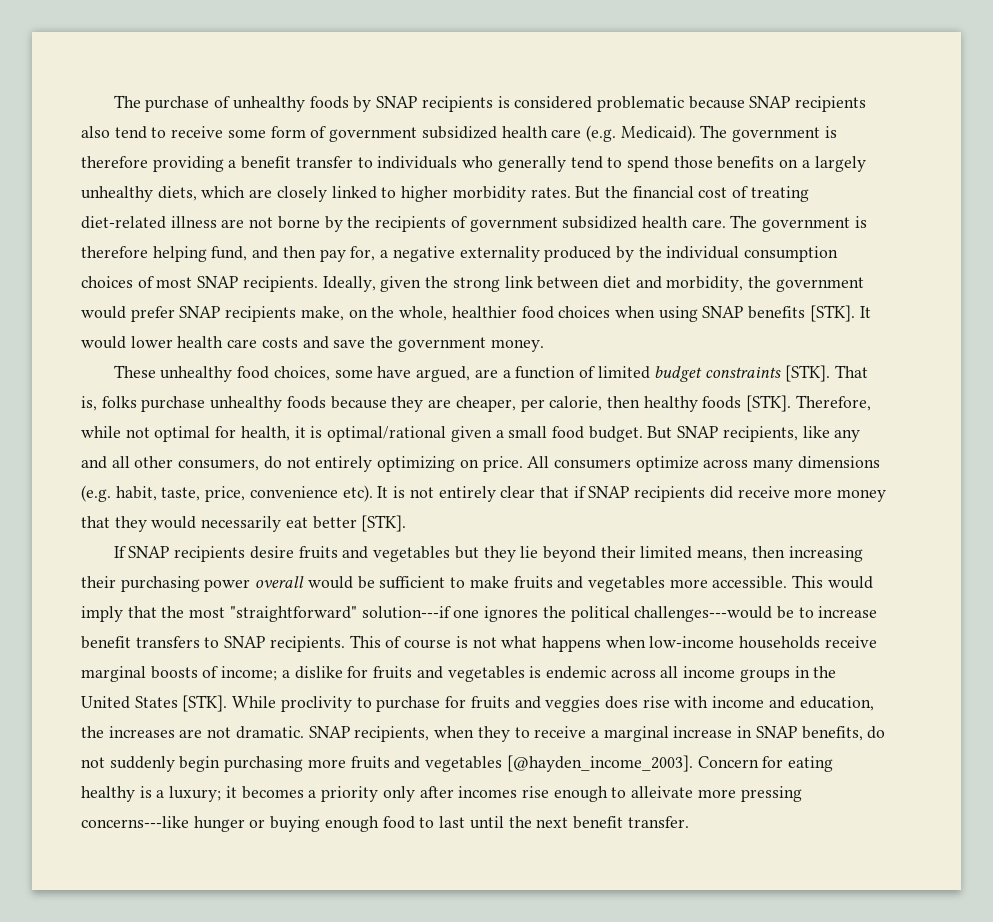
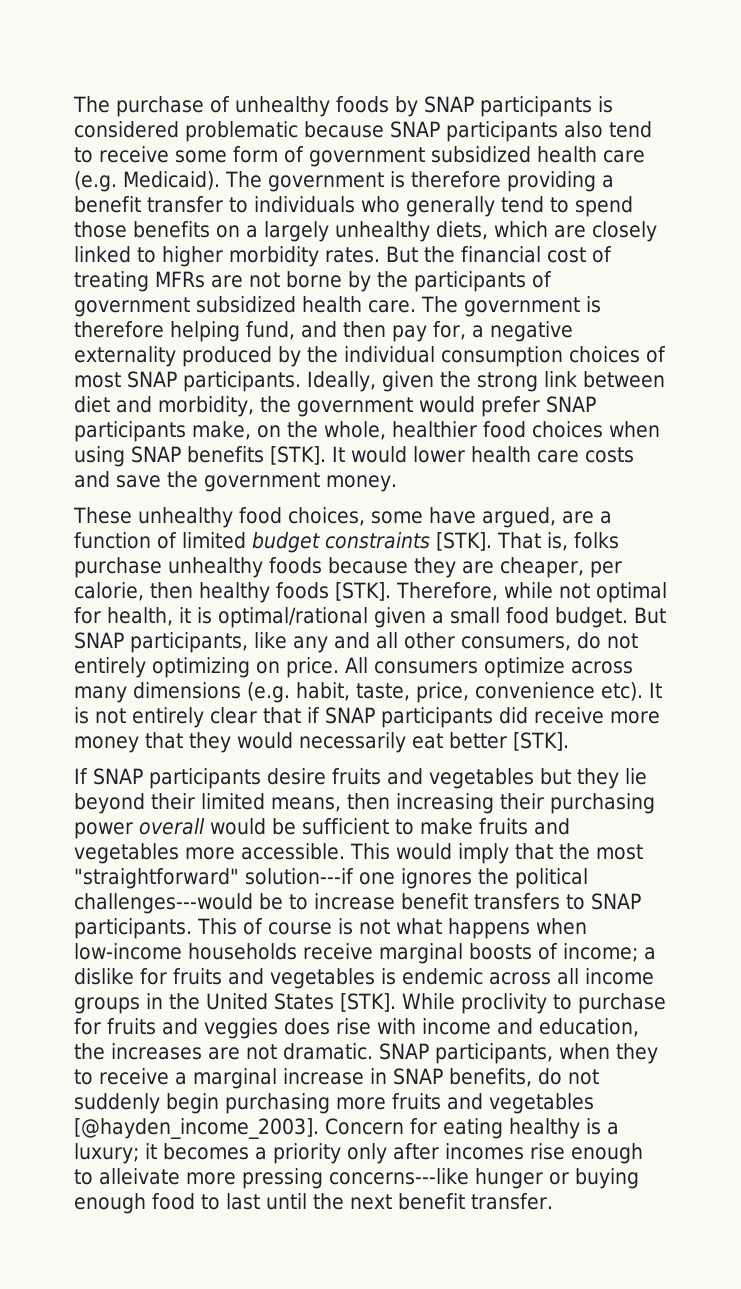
- The purchase of unhealthy foods by SNAP recipients is considered problematic because SNAP recipients also tend to receive some form of government subsidized health care (e.g. Medicaid).
+ The purchase of unhealthy foods by SNAP participants is considered problematic because SNAP participants also tend to receive some form of government subsidized health care (e.g. Medicaid).
- But the financial cost of treating diet-related illness are not borne by the recipients of government subsidized health care.
+ But the financial cost of treating MFRs are not borne by the participants of government subsidized health care.
- The government is therefore helping fund, and then pay for, a negative externality produced by the individual consumption choices of most SNAP recipients.
+ The government is therefore helping fund, and then pay for, a negative externality produced by the individual consumption choices of most SNAP participants.
- Ideally, given the strong link between diet and morbidity, the government would prefer SNAP recipients make, on the whole, healthier food choices when using SNAP benefits [STK].
+ Ideally, given the strong link between diet and morbidity, the government would prefer SNAP participants make, on the whole, healthier food choices when using SNAP benefits [STK].
- But SNAP recipients, like any and all other consumers, do not entirely optimizing on price.
+ But SNAP participants, like any and all other consumers, do not entirely optimizing on price.
- It is not entirely clear that if SNAP recipients did receive more money that they would necessarily eat better [STK].
+ It is not entirely clear that if SNAP participants did receive more money that they would necessarily eat better [STK].
- If SNAP recipients desire fruits and vegetables but they lie beyond their limited means, then increasing their purchasing power overall would be sufficient to make fruits and vegetables more accessible.
+ If SNAP participants desire fruits and vegetables but they lie beyond their limited means, then increasing their purchasing power overall would be sufficient to make fruits and vegetables more accessible.
- This would imply that the most "straightforward" solution---if one ignores the political challenges---would be to increase benefit transfers to SNAP recipients.
+ This would imply that the most "straightforward" solution---if one ignores the political challenges---would be to increase benefit transfers to SNAP participants.
- SNAP recipients, when they to receive a marginal increase in SNAP benefits, do not suddenly begin purchasing more fruits and vegetables [@hayden_income_2003].
+ SNAP participants, when they to receive a marginal increase in SNAP benefits, do not suddenly begin purchasing more fruits and vegetables [@hayden_income_2003].

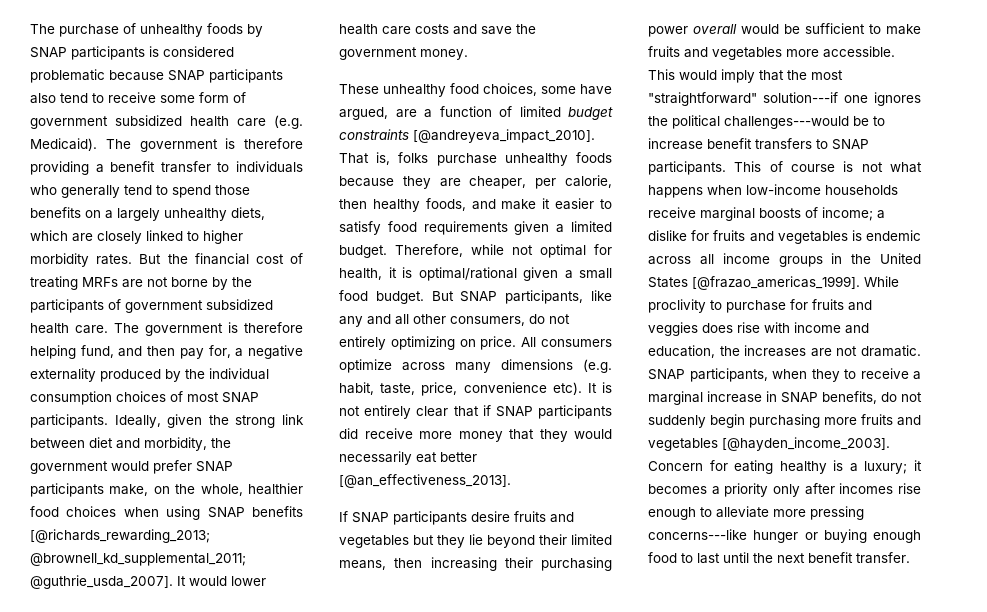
- But the financial cost of treating MFRs are not borne by the participants of government subsidized health care.
+ But the financial cost of treating MRFs are not borne by the participants of government subsidized health care.
- Ideally, given the strong link between diet and morbidity, the government would prefer SNAP participants make, on the whole, healthier food choices when using SNAP benefits [STK].
+ Ideally, given the strong link between diet and morbidity, the government would prefer SNAP participants make, on the whole, healthier food choices when using SNAP benefits [@richards_rewarding_2013; @brownell_kd_supplemental_2011; @guthrie_usda_2007].
- These unhealthy food choices, some have argued, are a function of limited budget constraints [STK].
+ These unhealthy food choices, some have argued, are a function of limited budget constraints [@andreyeva_impact_2010].
- That is, folks purchase unhealthy foods because they are cheaper, per calorie, then healthy foods [STK].
+ That is, folks purchase unhealthy foods because they are cheaper, per calorie, then healthy foods, and make it easier to satisfy food requirements given a limited budget.
- It is not entirely clear that if SNAP participants did receive more money that they would necessarily eat better [STK].
+ It is not entirely clear that if SNAP participants did receive more money that they would necessarily eat better [@an_effectiveness_2013].
- This of course is not what happens when low-income households receive marginal boosts of income; a dislike for fruits and vegetables is endemic across all income groups in the United States [STK].
+ This of course is not what happens when low-income households receive marginal boosts of income; a dislike for fruits and vegetables is endemic across all income groups in the United States [@frazao_americas_1999].
- Concern for eating healthy is a luxury; it becomes a priority only after incomes rise enough to alleivate more pressing concerns---like hunger or buying enough food to last until the next benefit transfer.
+ Concern for eating healthy is a luxury; it becomes a priority only after incomes rise enough to alleviate more pressing concerns---like hunger or buying enough food to last until the next benefit transfer.

